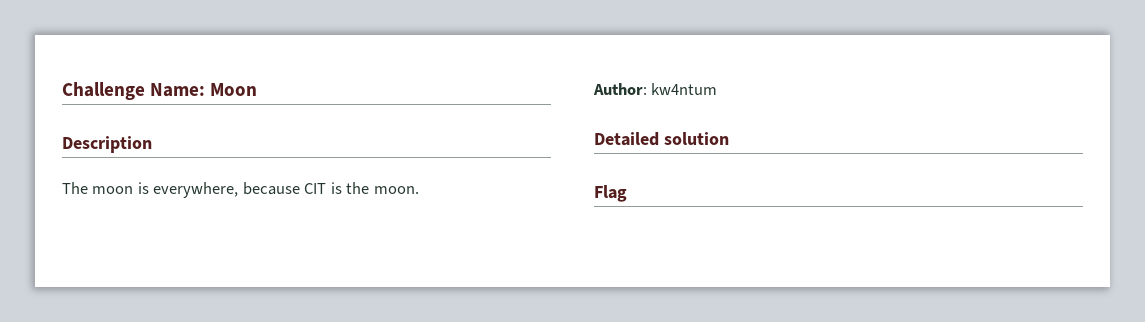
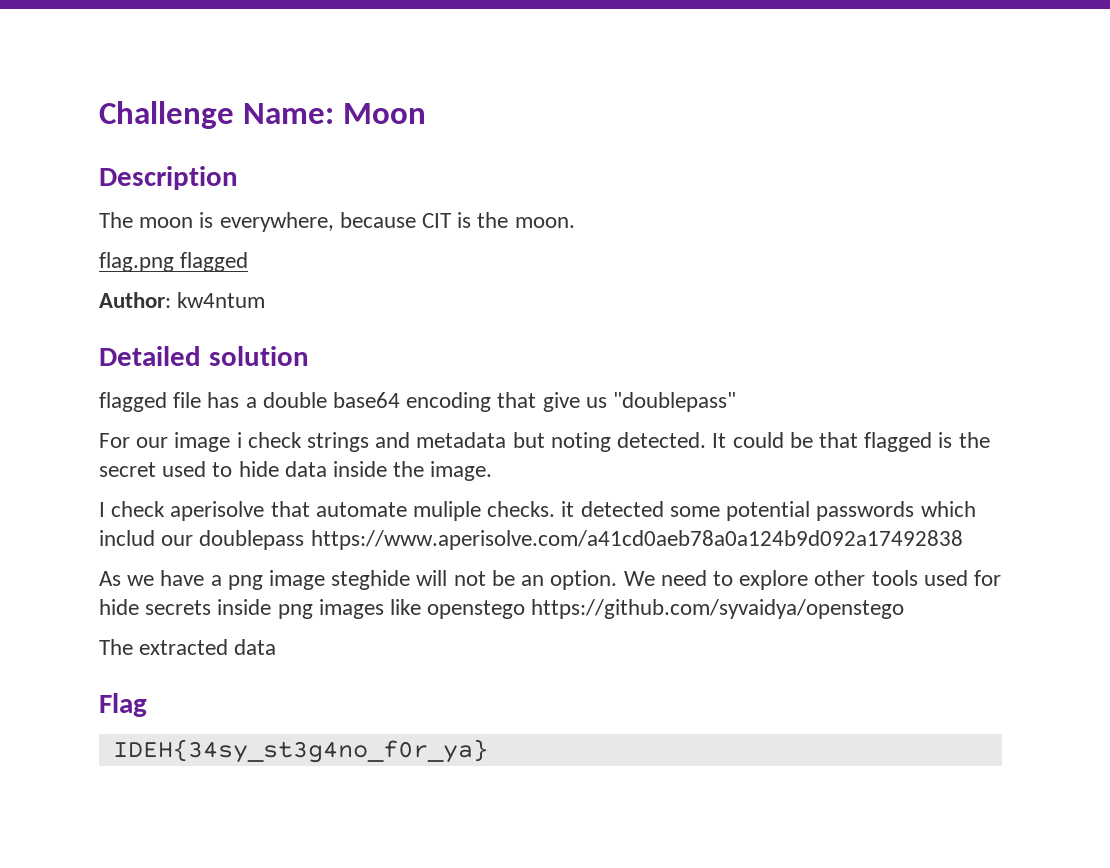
+ flag.png flagged
+ flagged file has a double base64 encoding that give us "doublepass"
+ For our image i check strings and metadata but noting detected. It could be that flagged is the secret used to hide data inside the image.
+ I check aperisolve that automate muliple checks. it detected some potential passwords which includ our doublepass https://www.aperisolve.com/a41cd0aeb78a0a124b9d092a17492838
+ As we have a png image steghide will not be an option. We need to explore other tools used for hide secrets inside png images like openstego https://github.com/syvaidya/openstego
+ The extracted data
+ IDEH{34sy_st3g4no_f0r_ya}

